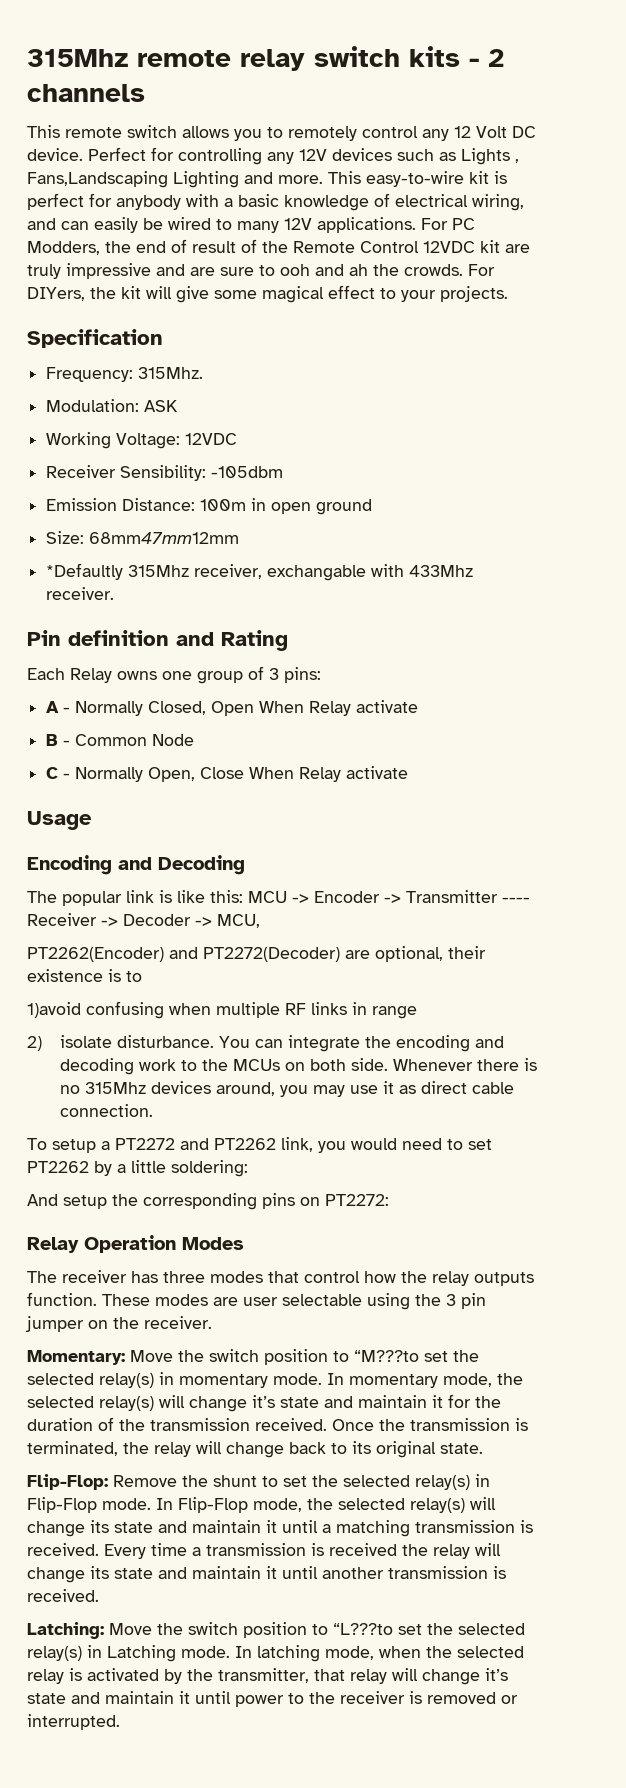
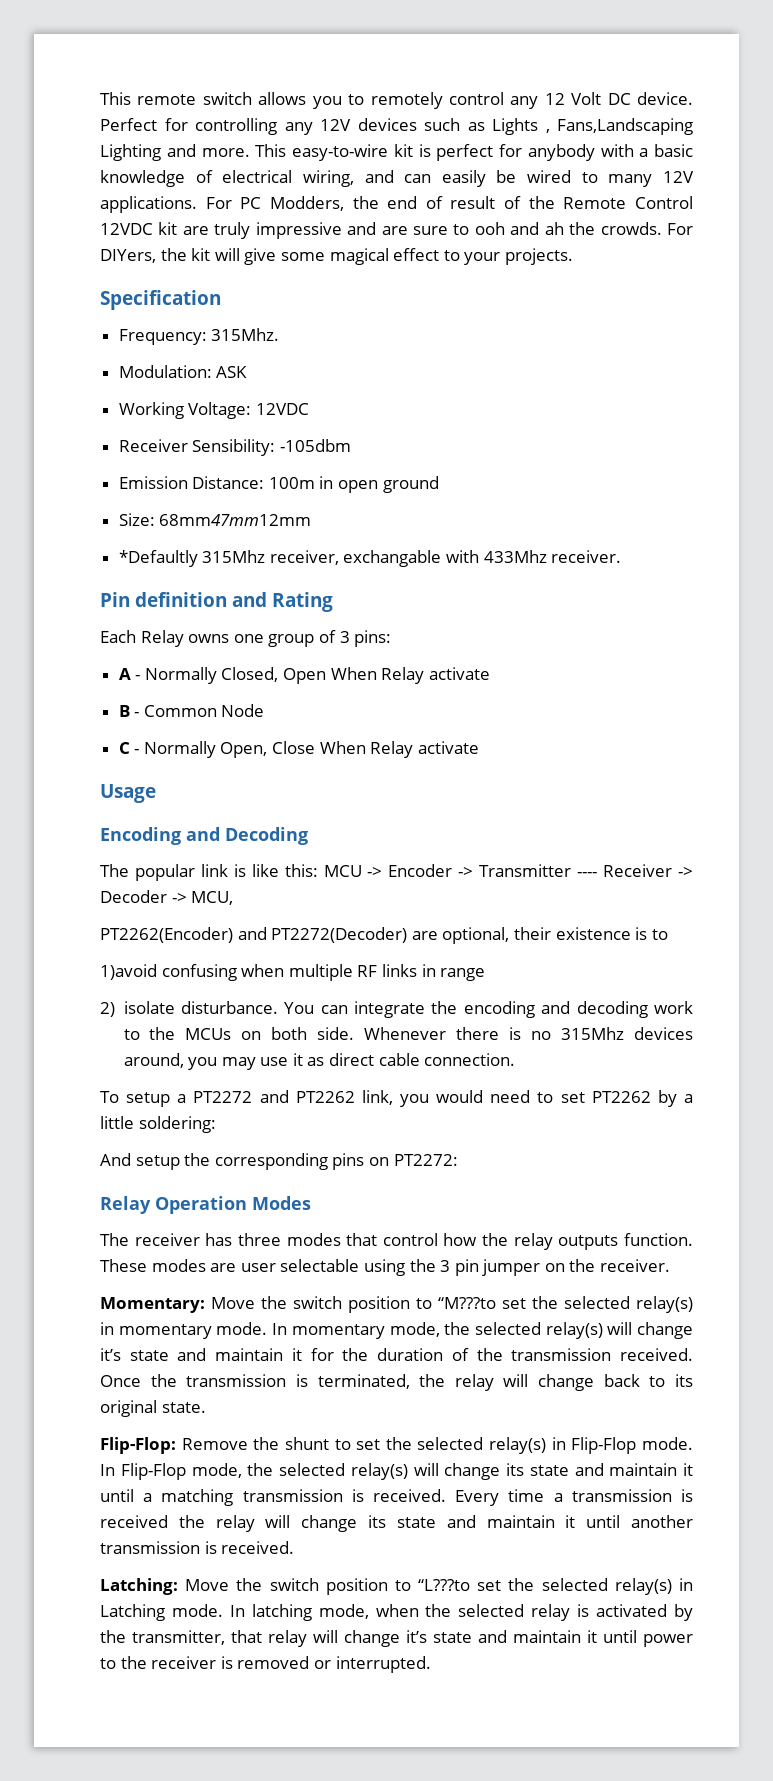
- 315Mhz remote relay switch kits - 2 channels

